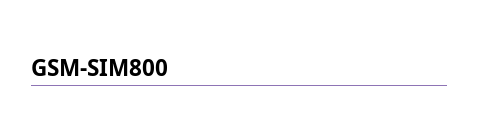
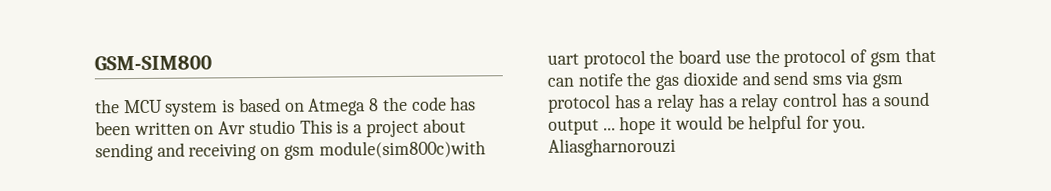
+ the MCU system is based on Atmega 8 the code has been written on Avr studio This is a project about sending and receiving on gsm module(sim800c)with uart protocol the board use the protocol of gsm that can notife the gas dioxide and send sms via gsm protocol has a relay has a relay control has a sound output ... hope it would be helpful for you. Aliasgharnorouzi

